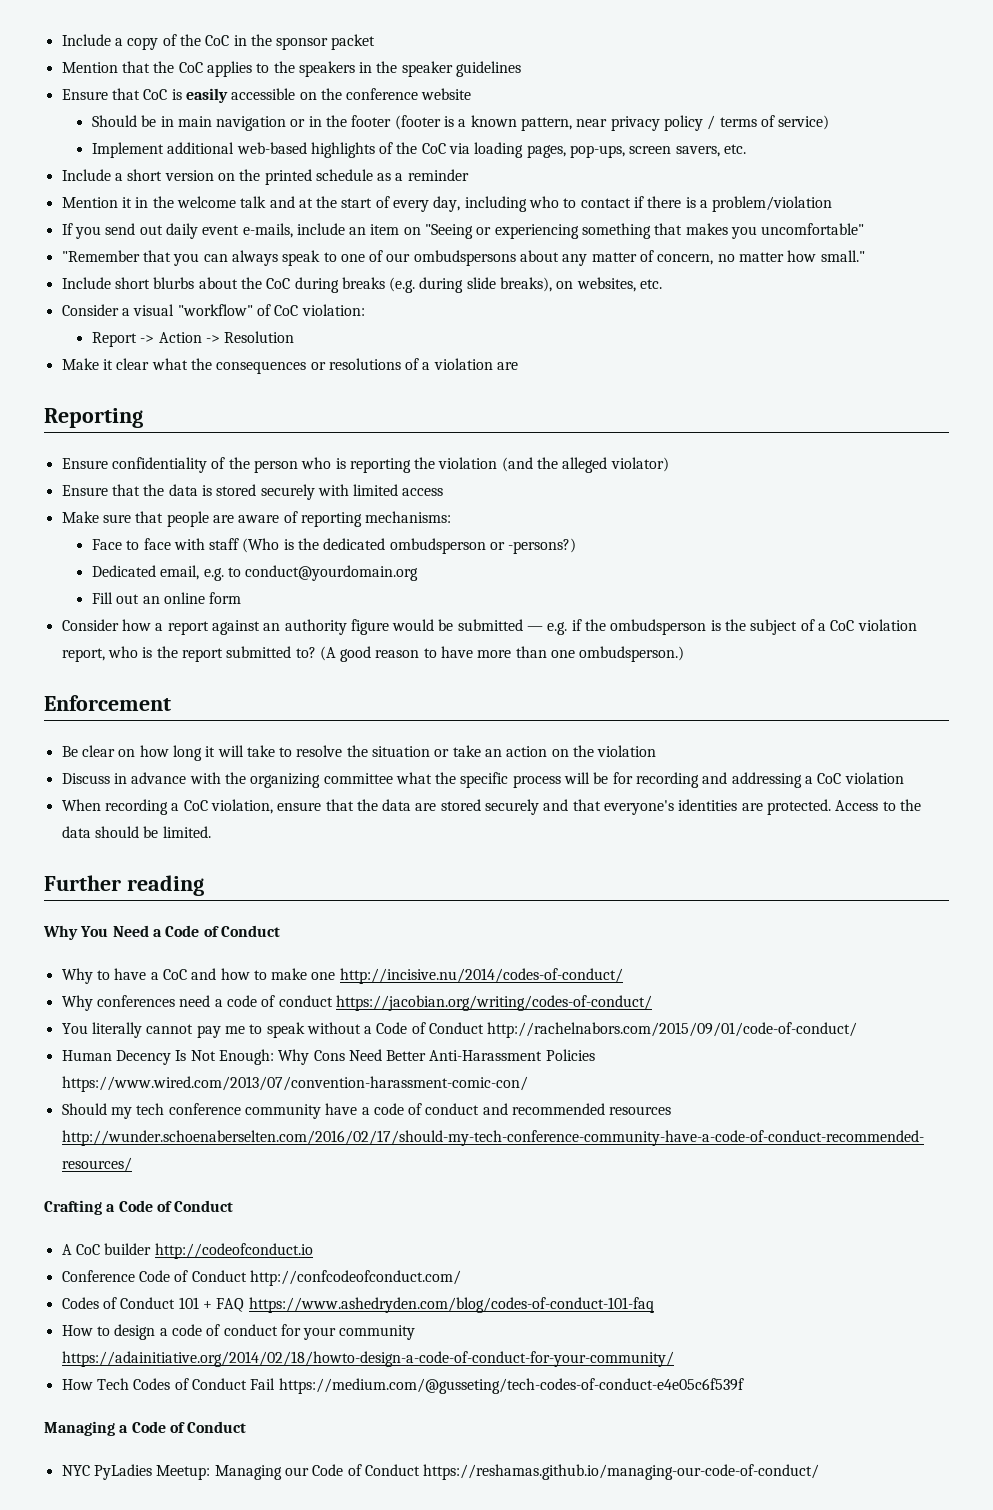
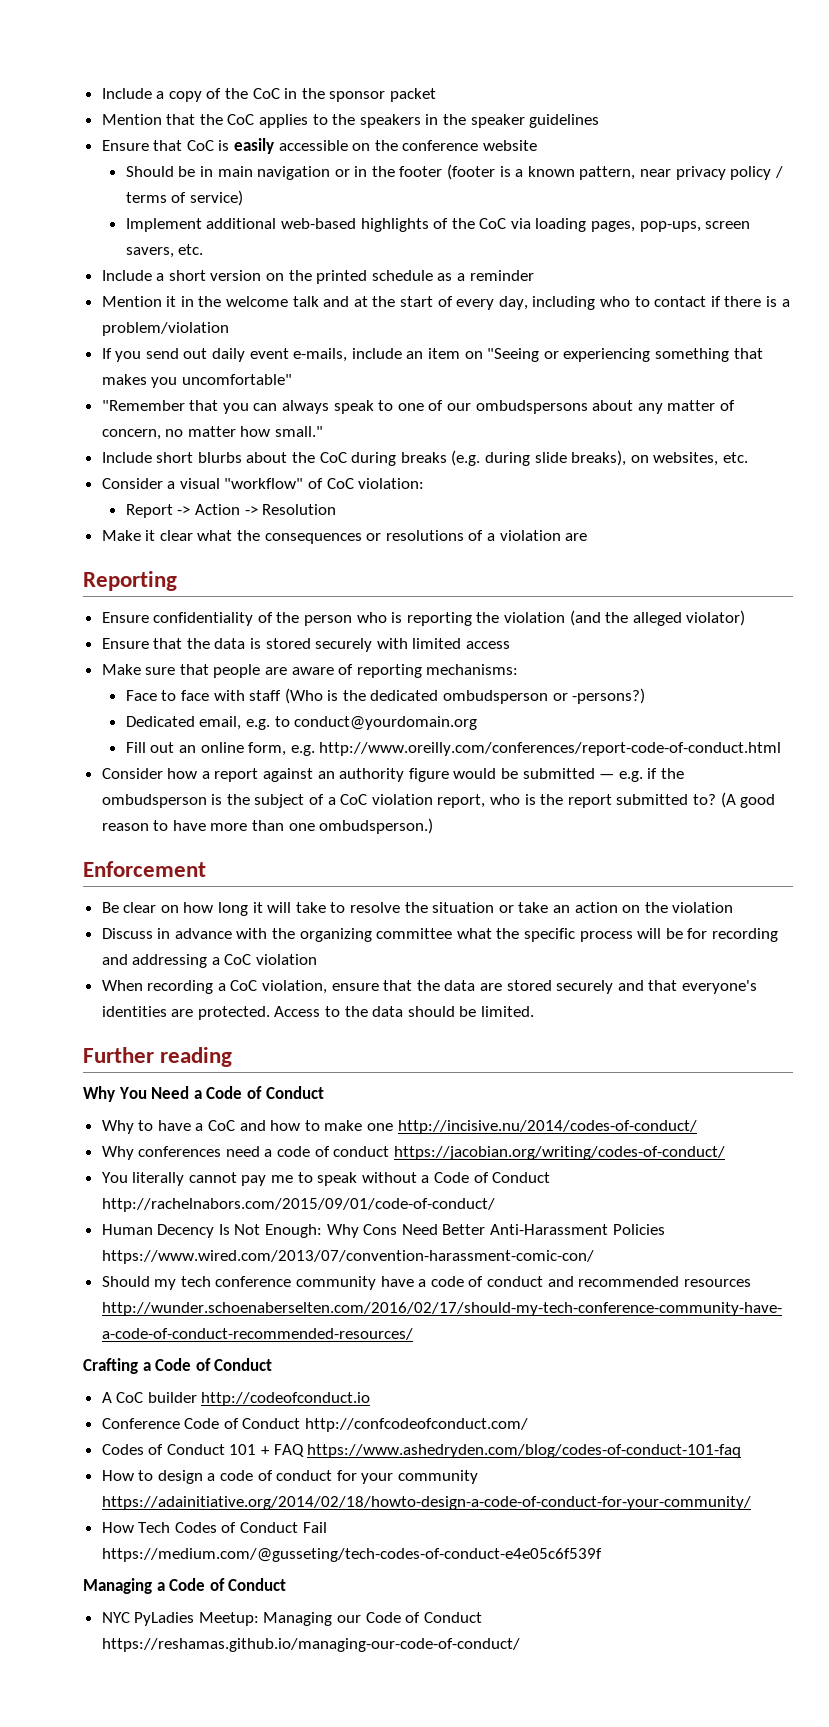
- Fill out an online form
+ Fill out an online form, e.g. http://www.oreilly.com/conferences/report-code-of-conduct.html

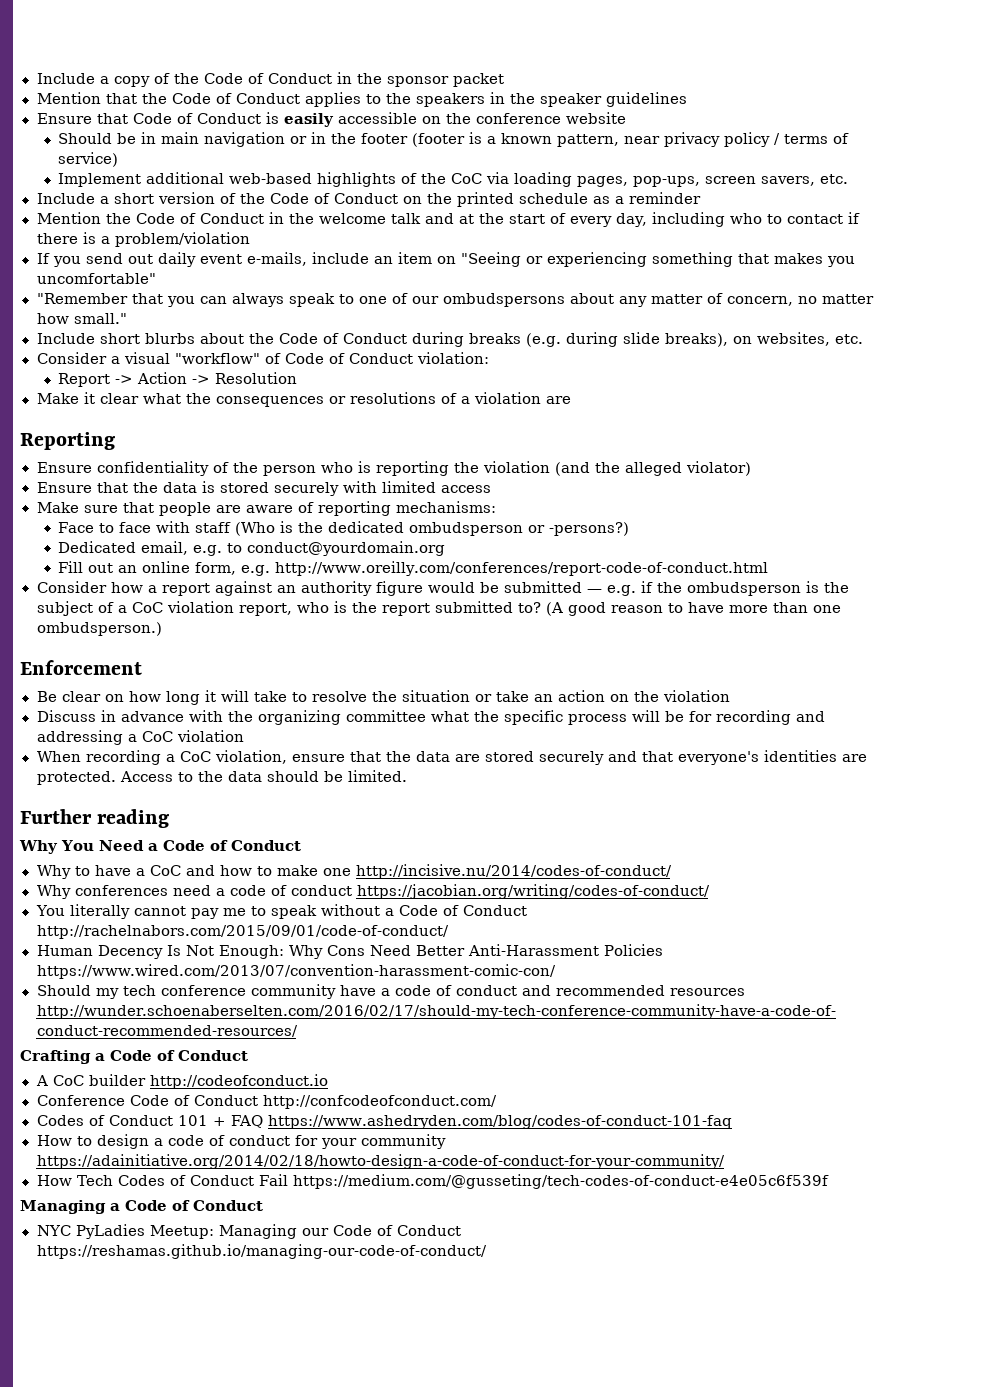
- Include a copy of the CoC in the sponsor packet
+ Include a copy of the Code of Conduct in the sponsor packet
- Mention that the CoC applies to the speakers in the speaker guidelines
+ Mention that the Code of Conduct applies to the speakers in the speaker guidelines
- Ensure that CoC is easily accessible on the conference website
+ Ensure that Code of Conduct is easily accessible on the conference website
- Include a short version on the printed schedule as a reminder
+ Include a short version of the Code of Conduct on the printed schedule as a reminder
- Mention it in the welcome talk and at the start of every day, including who to contact if there is a problem/violation
+ Mention the Code of Conduct in the welcome talk and at the start of every day, including who to contact if there is a problem/violation
- Include short blurbs about the CoC during breaks (e.g. during slide breaks), on websites, etc.
+ Include short blurbs about the Code of Conduct during breaks (e.g. during slide breaks), on websites, etc.
- Consider a visual "workflow" of CoC violation:
+ Consider a visual "workflow" of Code of Conduct violation:

